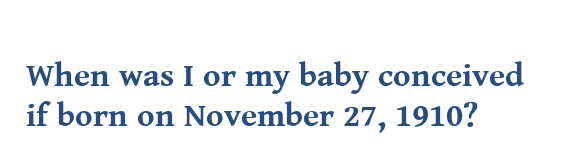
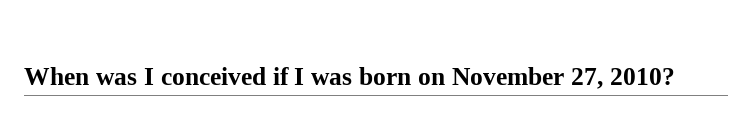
- When was I or my baby conceived if born on November 27, 1910?
+ When was I conceived if I was born on November 27, 2010?

